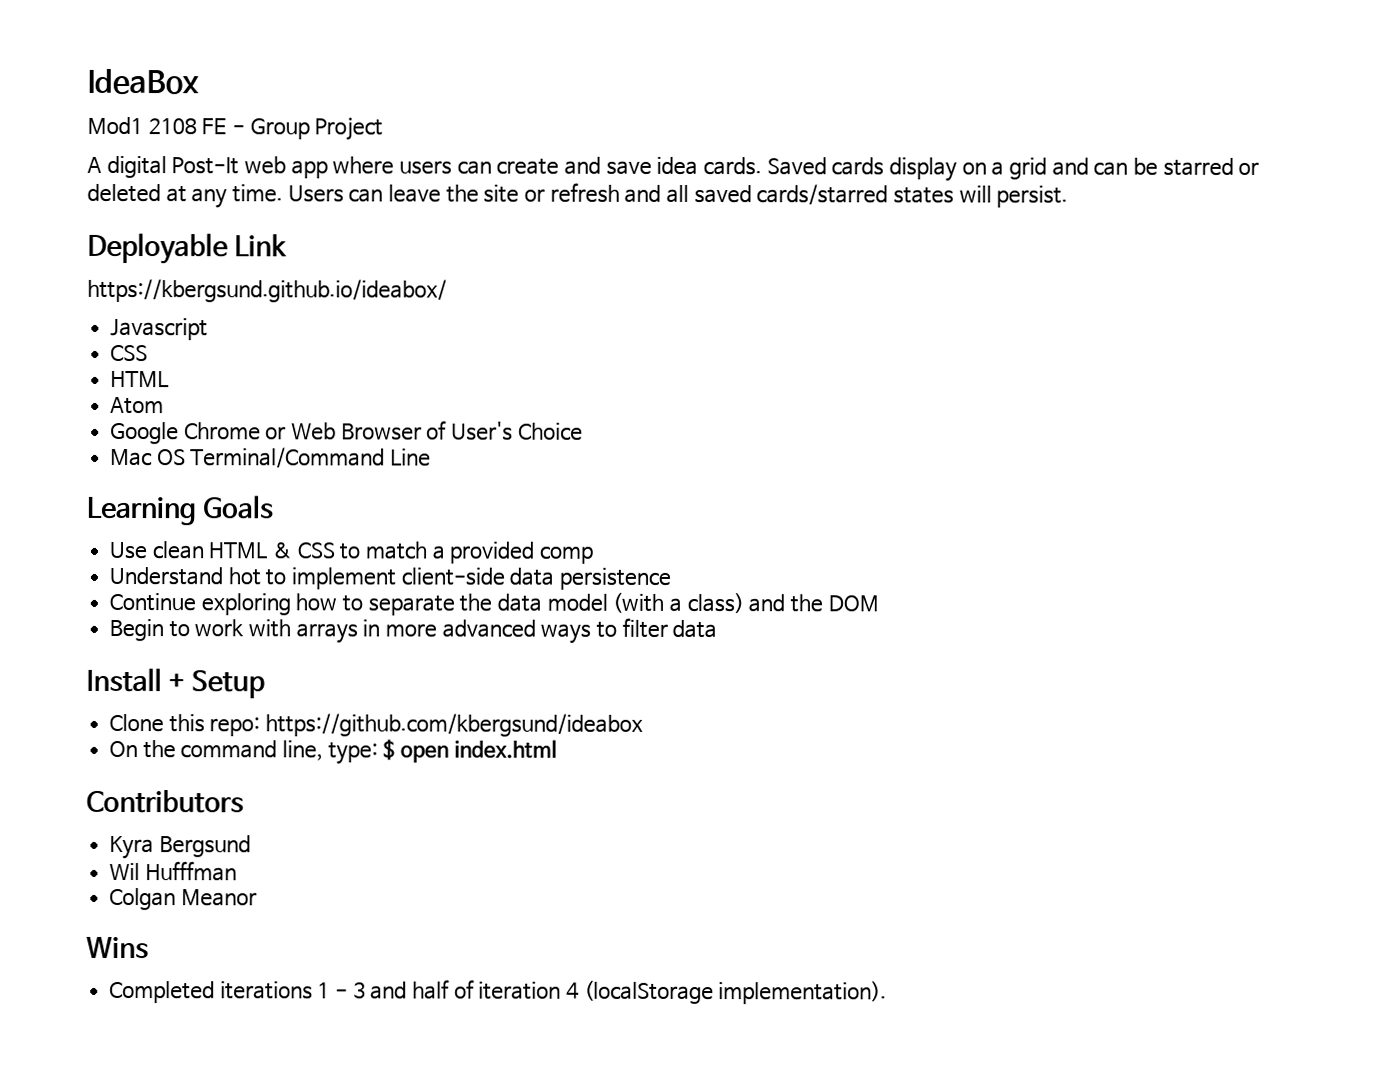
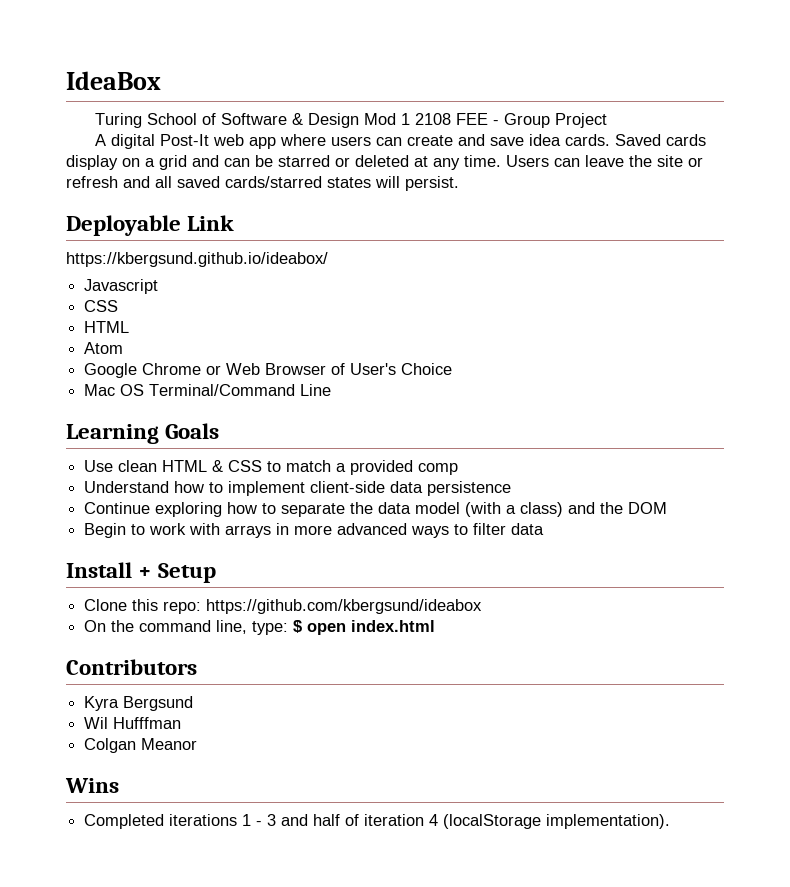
- Mod1 2108 FE - Group Project
+ Turing School of Software & Design Mod 1 2108 FEE - Group Project
- Understand hot to implement client-side data persistence
+ Understand how to implement client-side data persistence

